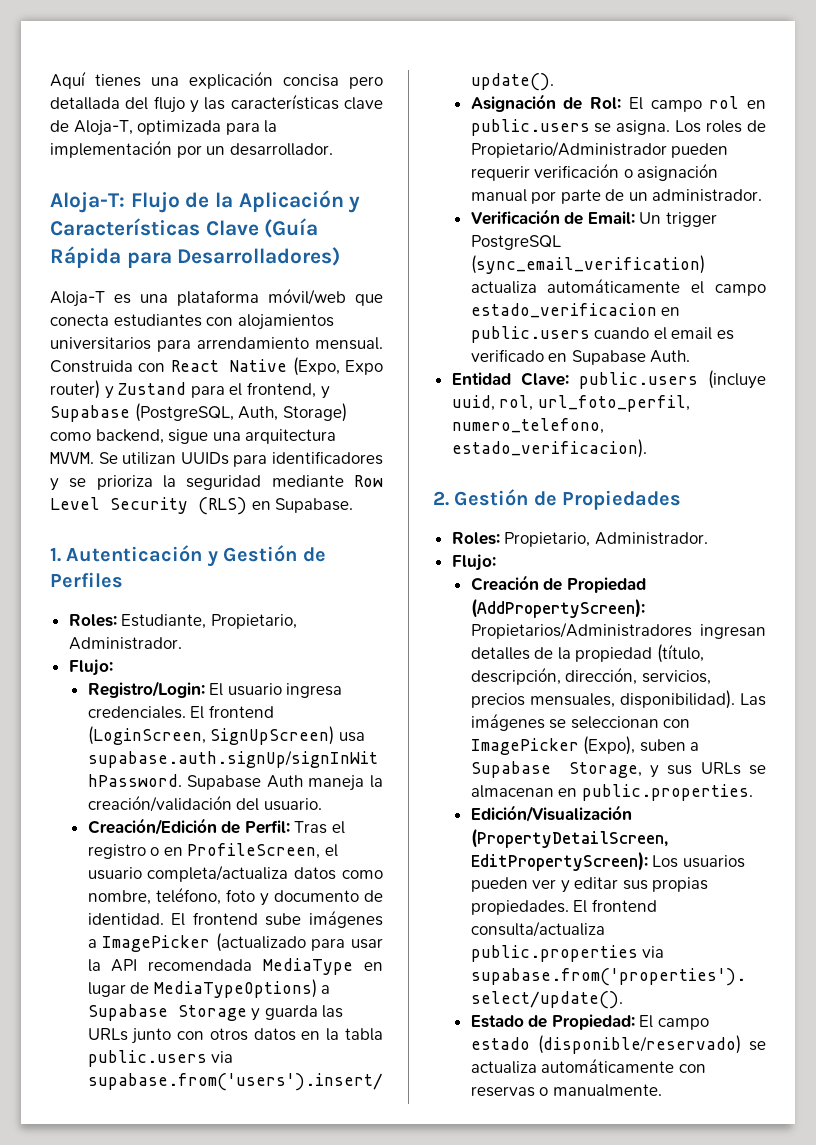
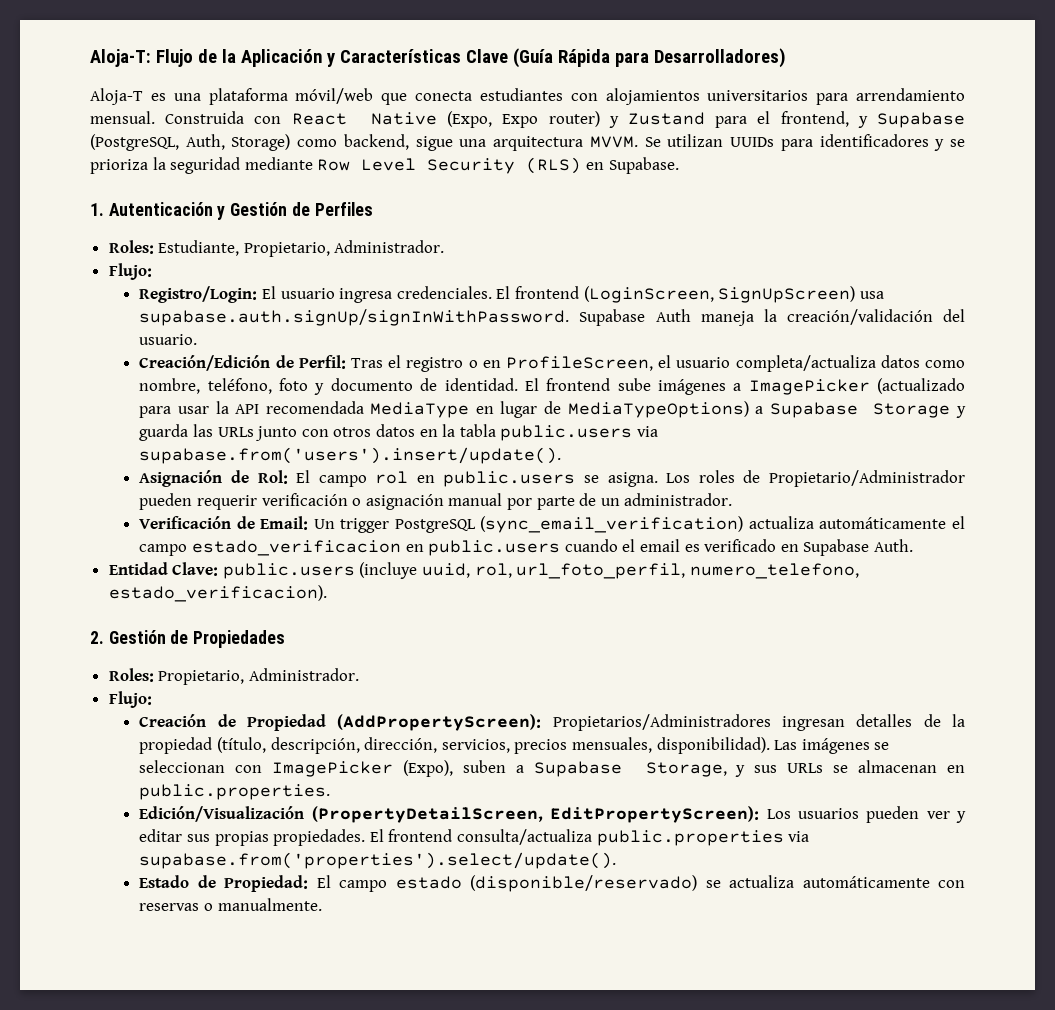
- Aquí tienes una explicación concisa pero detallada del flujo y las características clave de Aloja-T, optimizada para la implementación por un desarrollador.

